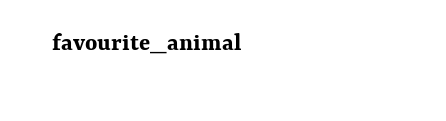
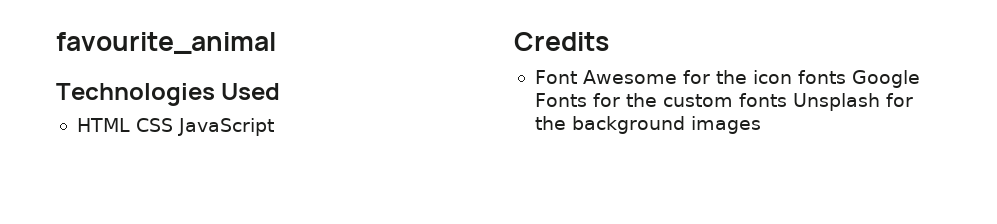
+ Technologies Used
+ HTML CSS JavaScript
+ Credits
+ Font Awesome for the icon fonts Google Fonts for the custom fonts Unsplash for the background images

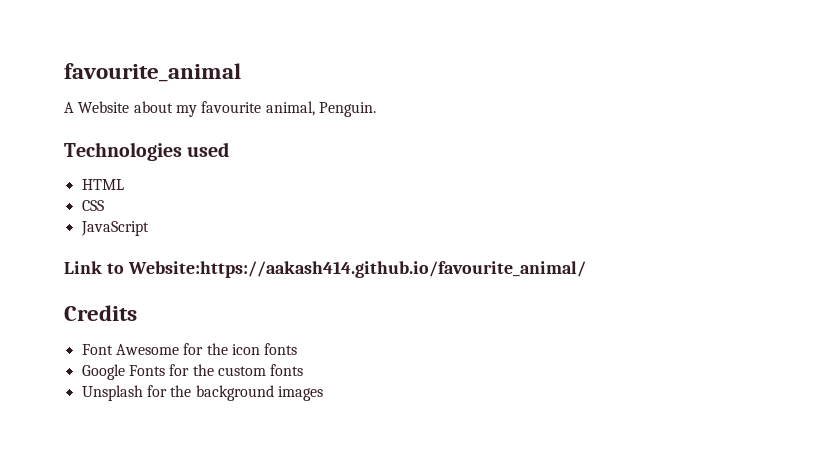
+ A Website about my favourite animal, Penguin.
- Technologies Used
+ Technologies used
- HTML CSS JavaScript
+ HTML
+ CSS
+ JavaScript
+ Link to Website:https://aakash414.github.io/favourite_animal/
- Font Awesome for the icon fonts Google Fonts for the custom fonts Unsplash for the background images
+ Font Awesome for the icon fonts
+ Google Fonts for the custom fonts
+ Unsplash for the background images

